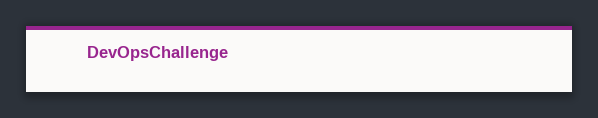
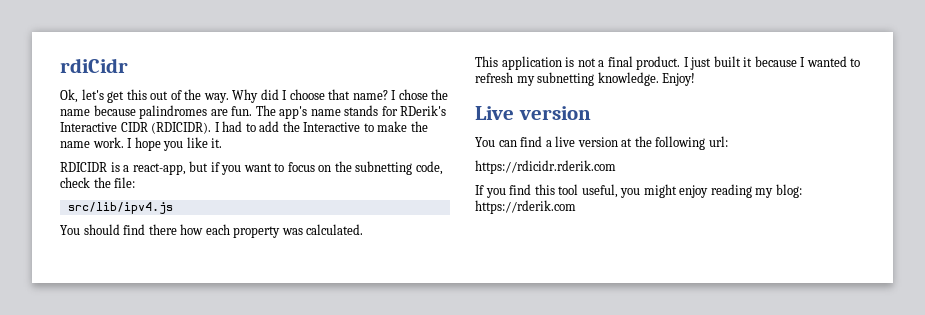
- DevOpsChallenge
+ rdiCidr
+ Ok, let's get this out of the way. Why did I choose that name? I chose the name because palindromes are fun. The app's name stands for RDerik's Interactive CIDR (RDICIDR). I had to add the Interactive to make the name work. I hope you like it.
+ RDICIDR is a react-app, but if you want to focus on the subnetting code, check the file:
+ src/lib/ipv4.js
+ You should find there how each property was calculated.
+ This application is not a final product. I just built it because I wanted to refresh my subnetting knowledge. Enjoy!
+ Live version
+ You can find a live version at the following url:
+ https://rdicidr.rderik.com
+ If you find this tool useful, you might enjoy reading my blog: https://rderik.com

